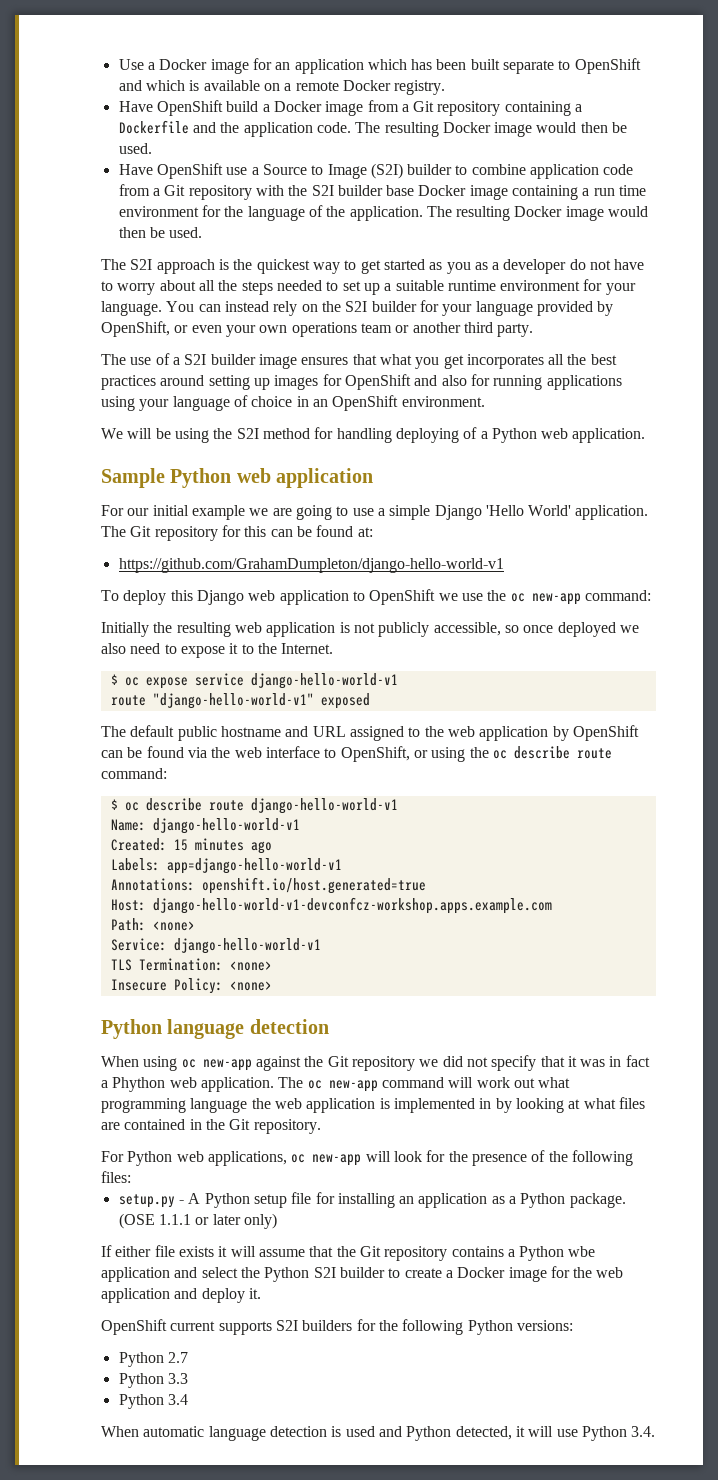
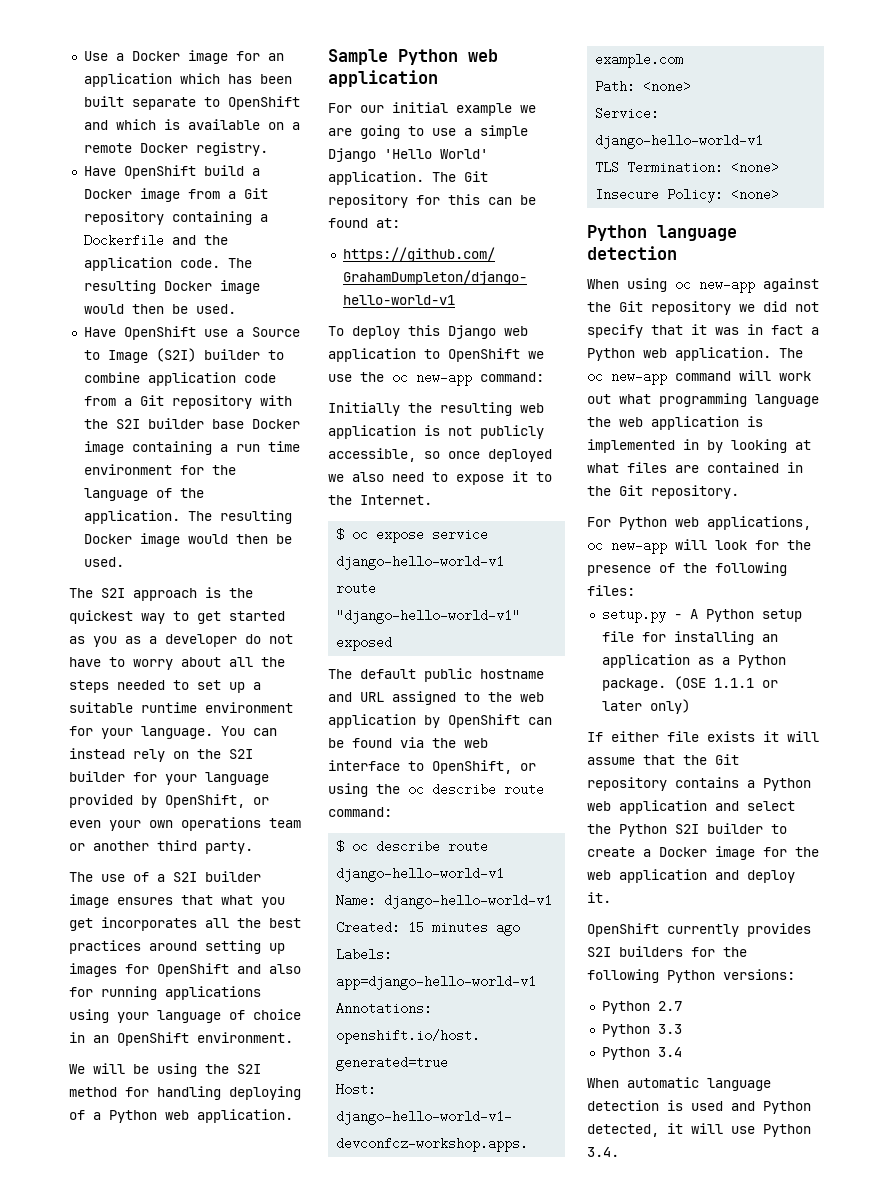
- When using oc new-app against the Git repository we did not specify that it was in fact a Phython web application.
+ When using oc new-app against the Git repository we did not specify that it was in fact a Python web application.
- If either file exists it will assume that the Git repository contains a Python wbe application and select the Python S2I builder to create a Docker image for the web application and deploy it.
+ If either file exists it will assume that the Git repository contains a Python web application and select the Python S2I builder to create a Docker image for the web application and deploy it.
- OpenShift current supports S2I builders for the following Python versions:
+ OpenShift currently provides S2I builders for the following Python versions:

